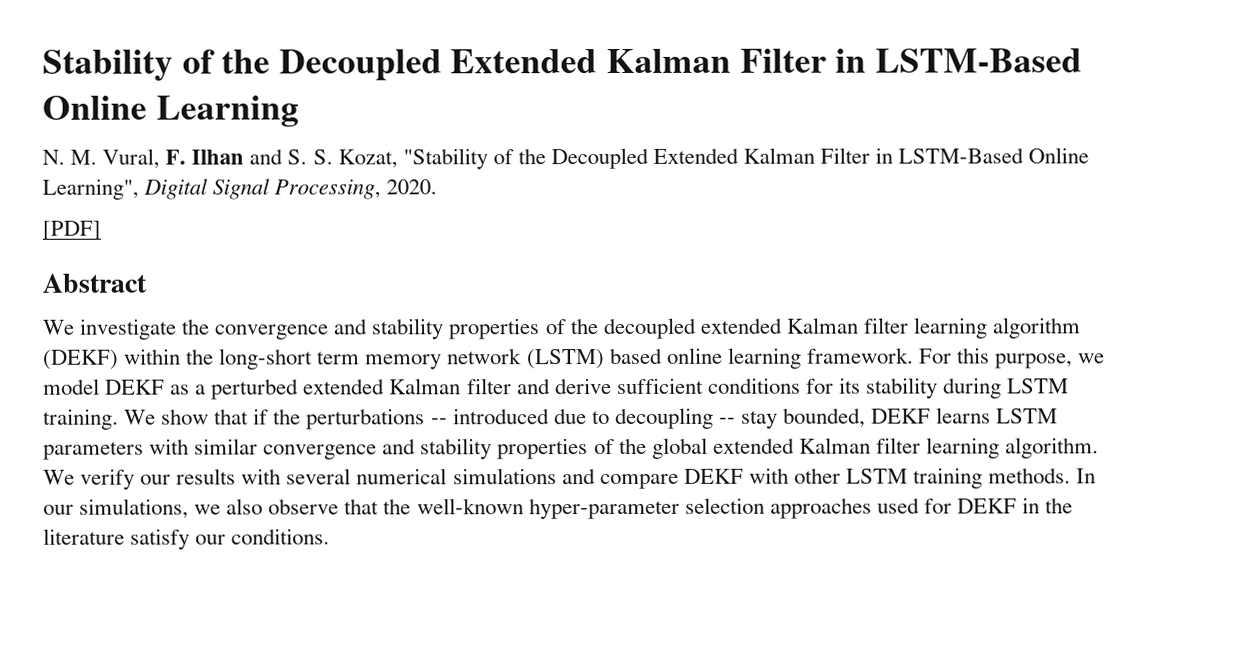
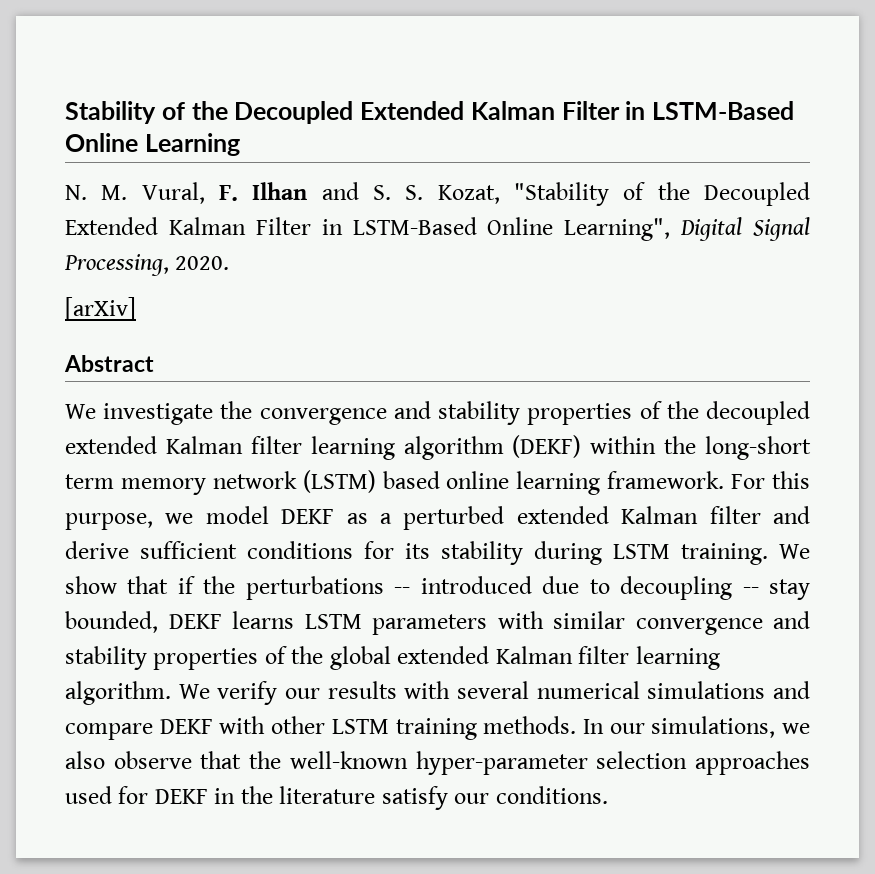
- [PDF]
+ [arXiv]

